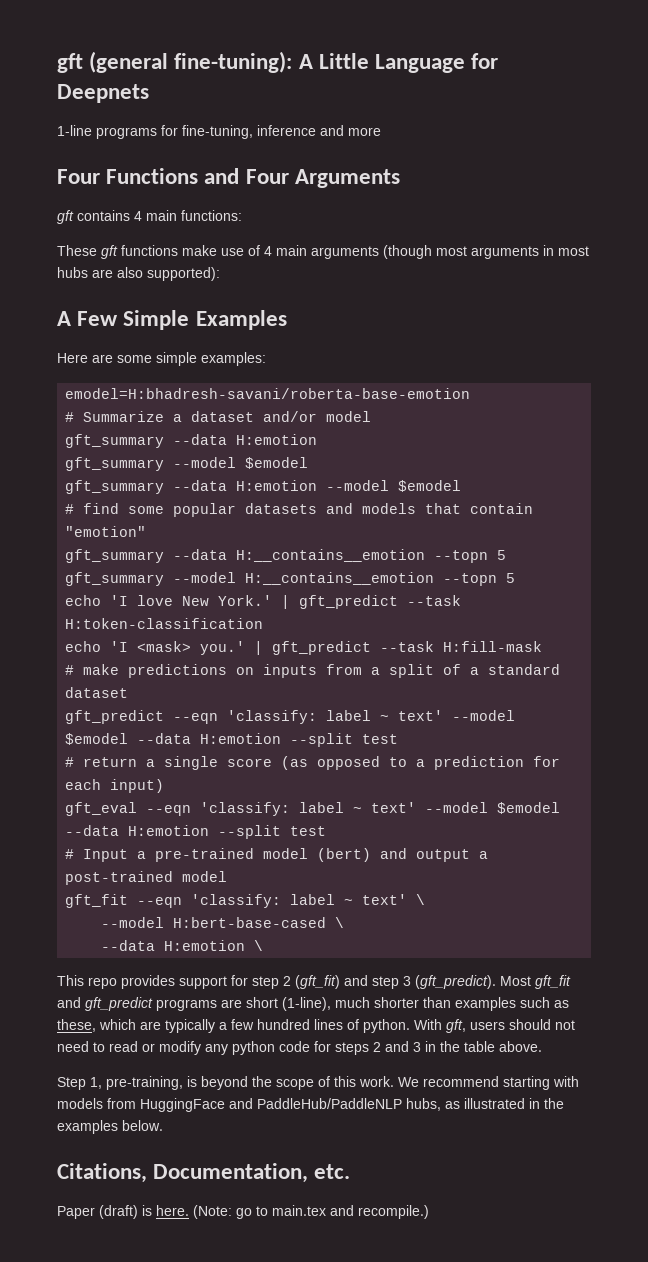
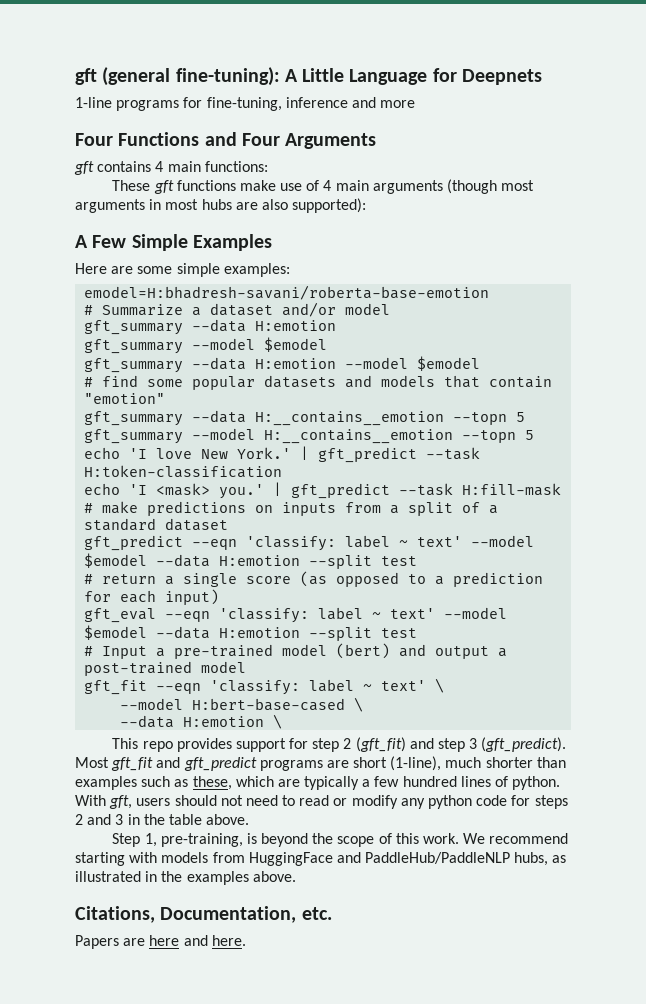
- We recommend starting with models from HuggingFace and PaddleHub/PaddleNLP hubs, as illustrated in the examples below.
+ We recommend starting with models from HuggingFace and PaddleHub/PaddleNLP hubs, as illustrated in the examples above.
- Paper (draft) is here. (Note: go to main.tex and recompile.)
+ Papers are here and here.

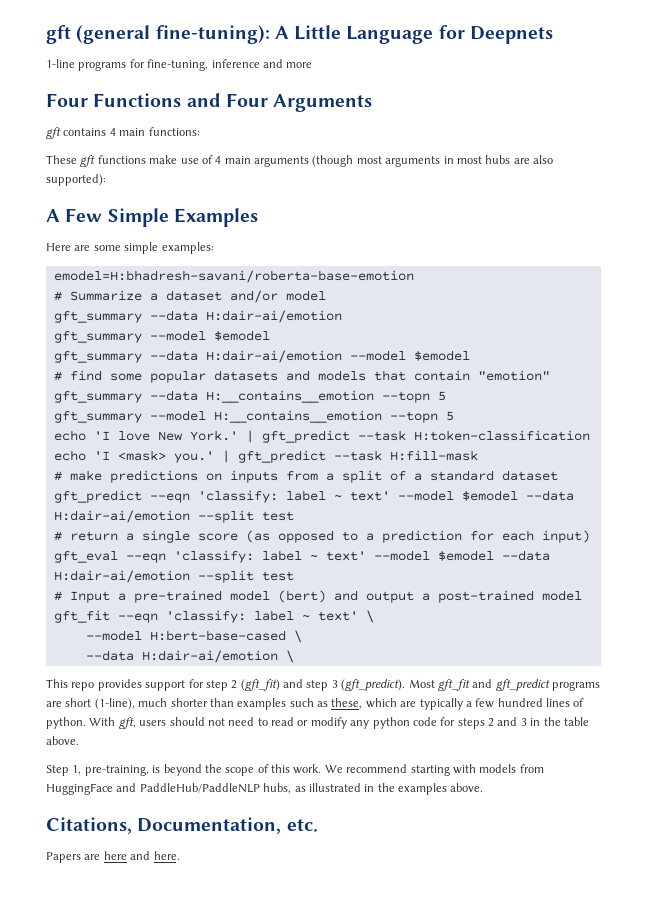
  # Summarize a dataset and/or model
- gft_summary --data H:emotion
+ gft_summary --data H:dair-ai/emotion
- gft_summary --data H:emotion --model $emodel
+ gft_summary --data H:dair-ai/emotion --model $emodel
- gft_predict --eqn 'classify: label ~ text' --model $emodel --data H:emotion --split test
+ gft_predict --eqn 'classify: label ~ text' --model $emodel --data H:dair-ai/emotion --split test
- gft_eval --eqn 'classify: label ~ text' --model $emodel --data H:emotion --split test
+ gft_eval --eqn 'classify: label ~ text' --model $emodel --data H:dair-ai/emotion --split test
- --data H:emotion \
+ --data H:dair-ai/emotion \

